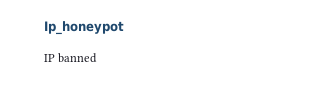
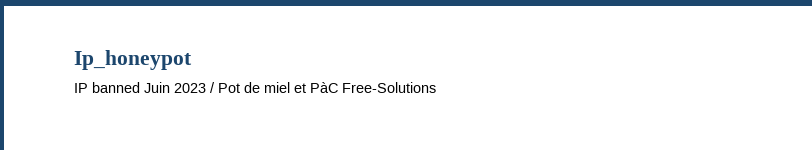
- IP banned
+ IP banned Juin 2023 / Pot de miel et PàC Free-Solutions

